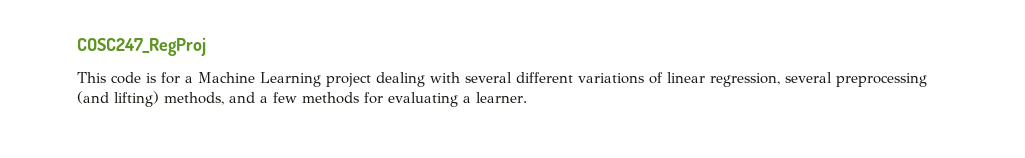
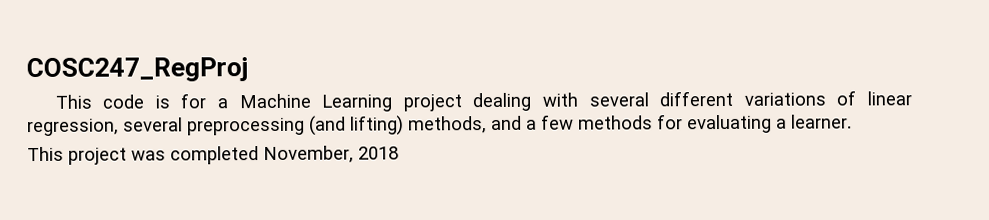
+ This project was completed November, 2018

